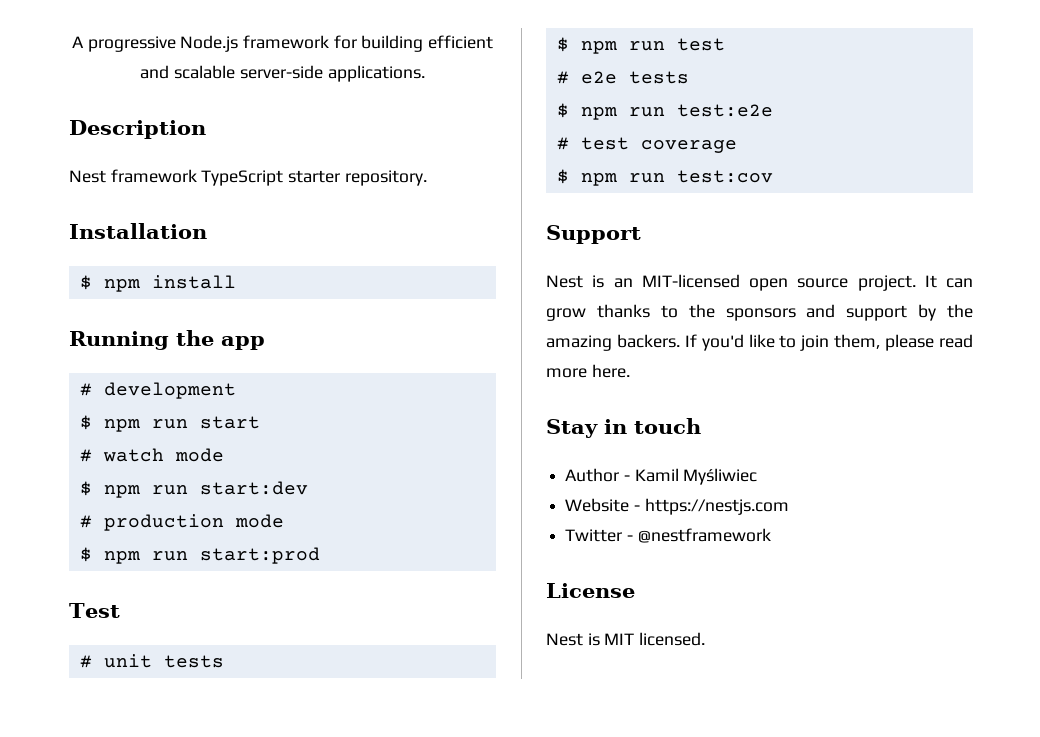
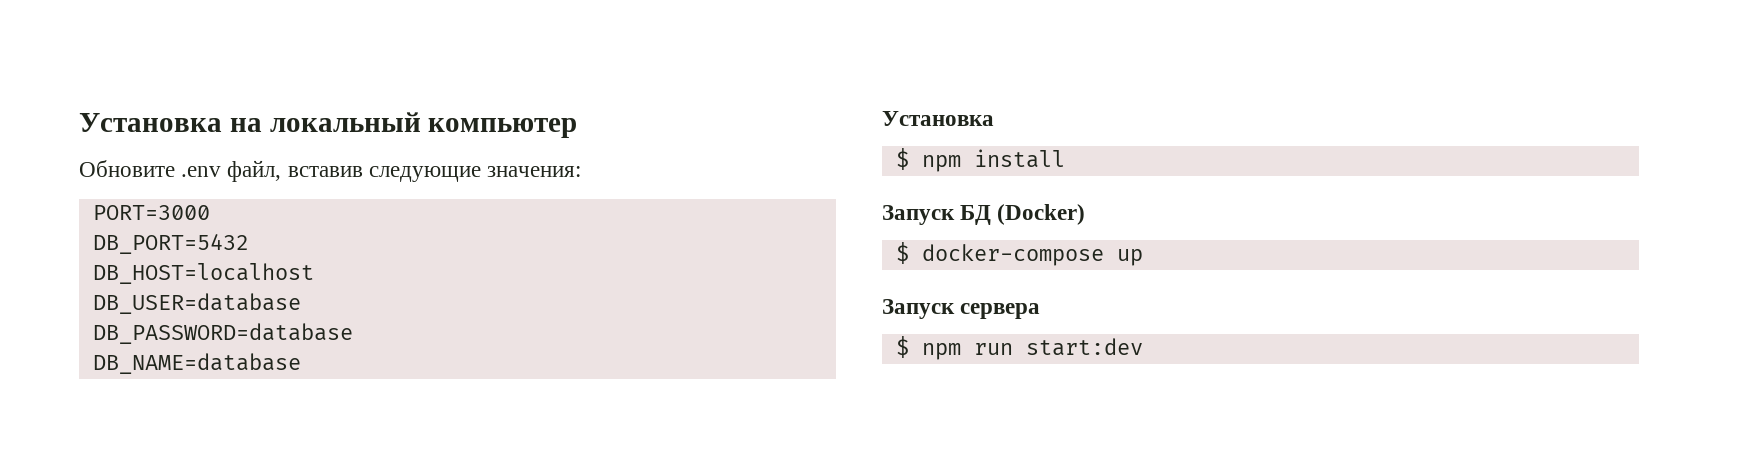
- A progressive Node.js framework for building efficient and scalable server-side applications.
- Description
- Nest framework TypeScript starter repository.
- Installation
+ Установка на локальный компьютер
+ Обновите .env файл, вставив следующие значения:
+ PORT=3000
+ DB_PORT=5432
+ DB_HOST=localhost
+ DB_USER=database
+ DB_PASSWORD=database
+ DB_NAME=database
+ Установка
  $ npm install
- Running the app
- # development
- $ npm run start
- # watch mode
+ Запуск БД (Docker)
+ $ docker-compose up
+ Запуск сервера
  $ npm run start:dev
- # production mode
- $ npm run start:prod
- Test
- # unit tests
- $ npm run test
- # e2e tests
- $ npm run test:e2e
- # test coverage
- $ npm run test:cov
- Support
- Nest is an MIT-licensed open source project. It can grow thanks to the sponsors and support by the amazing backers. If you'd like to join them, please read more here.
- Stay in touch
- Author - Kamil Myśliwiec
- Website - https://nestjs.com
- Twitter - @nestframework
- License
- Nest is MIT licensed.

